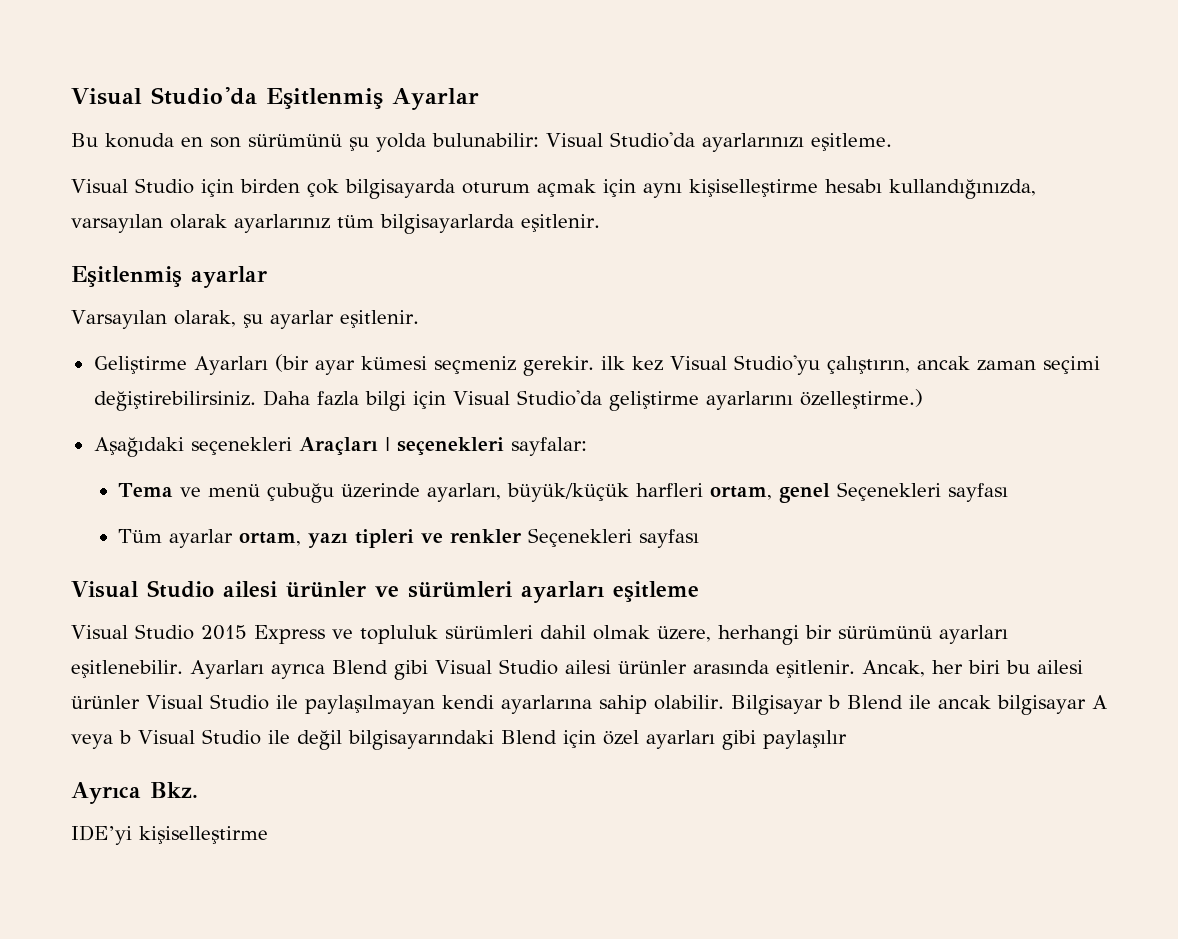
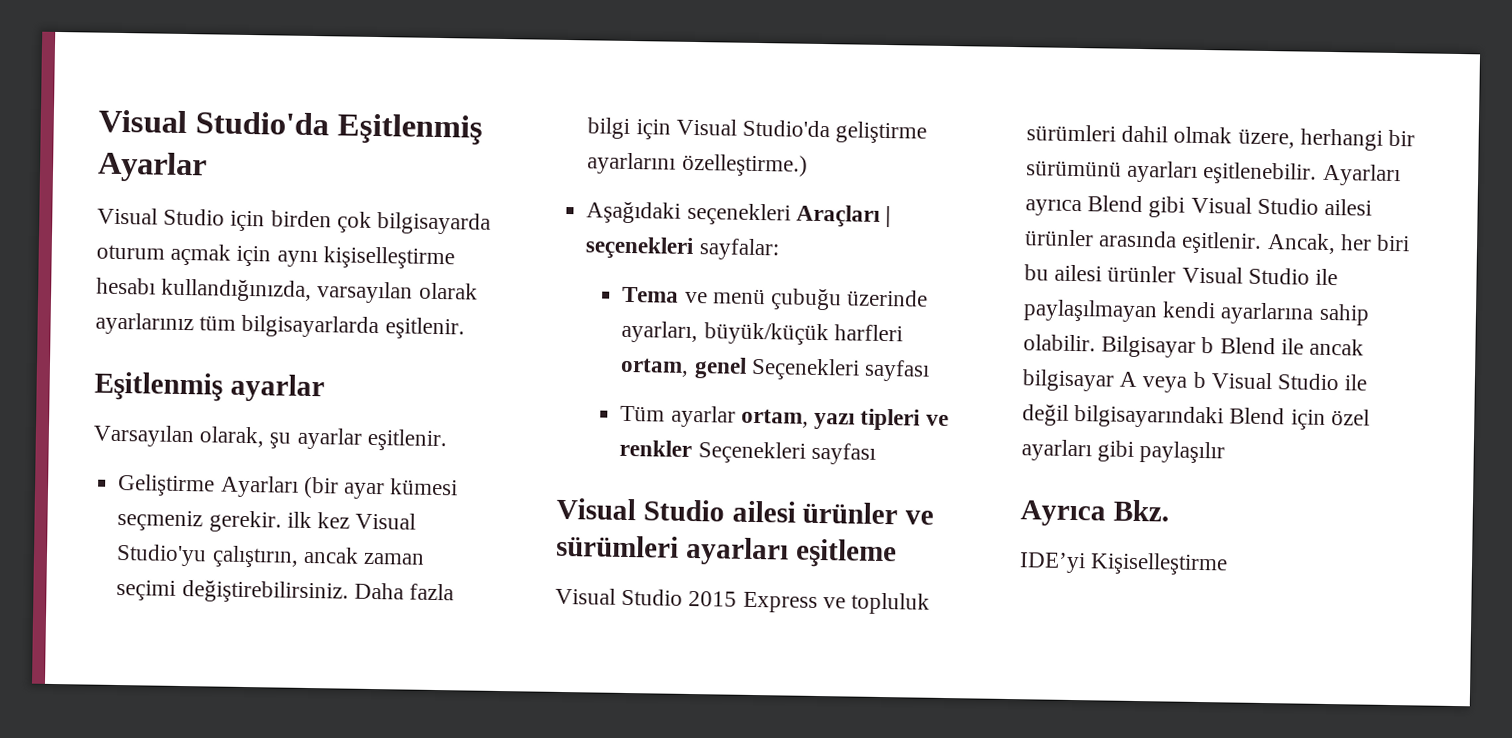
- Bu konuda en son sürümünü şu yolda bulunabilir: Visual Studio'da ayarlarınızı eşitleme.
- IDE’yi kişiselleştirme
+ IDE’yi Kişiselleştirme

